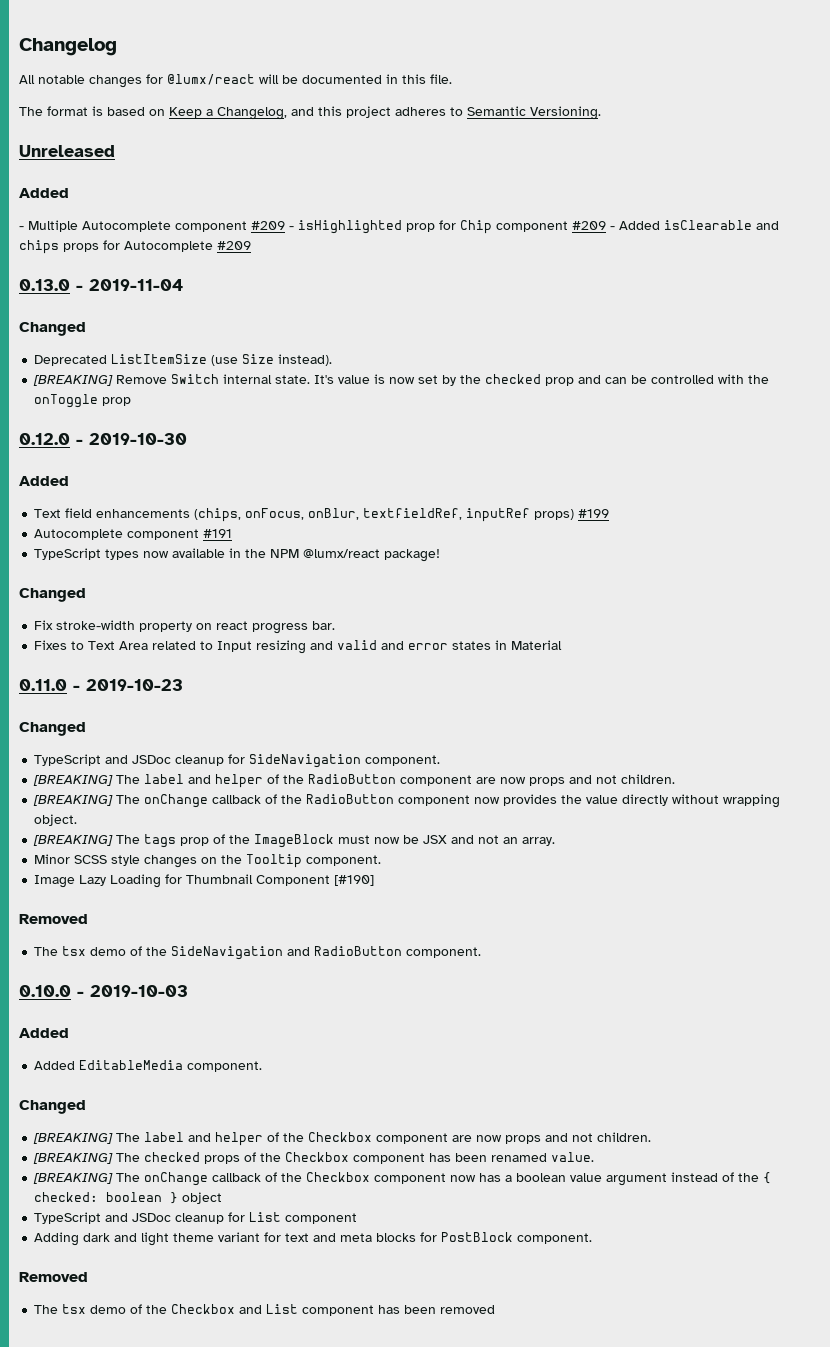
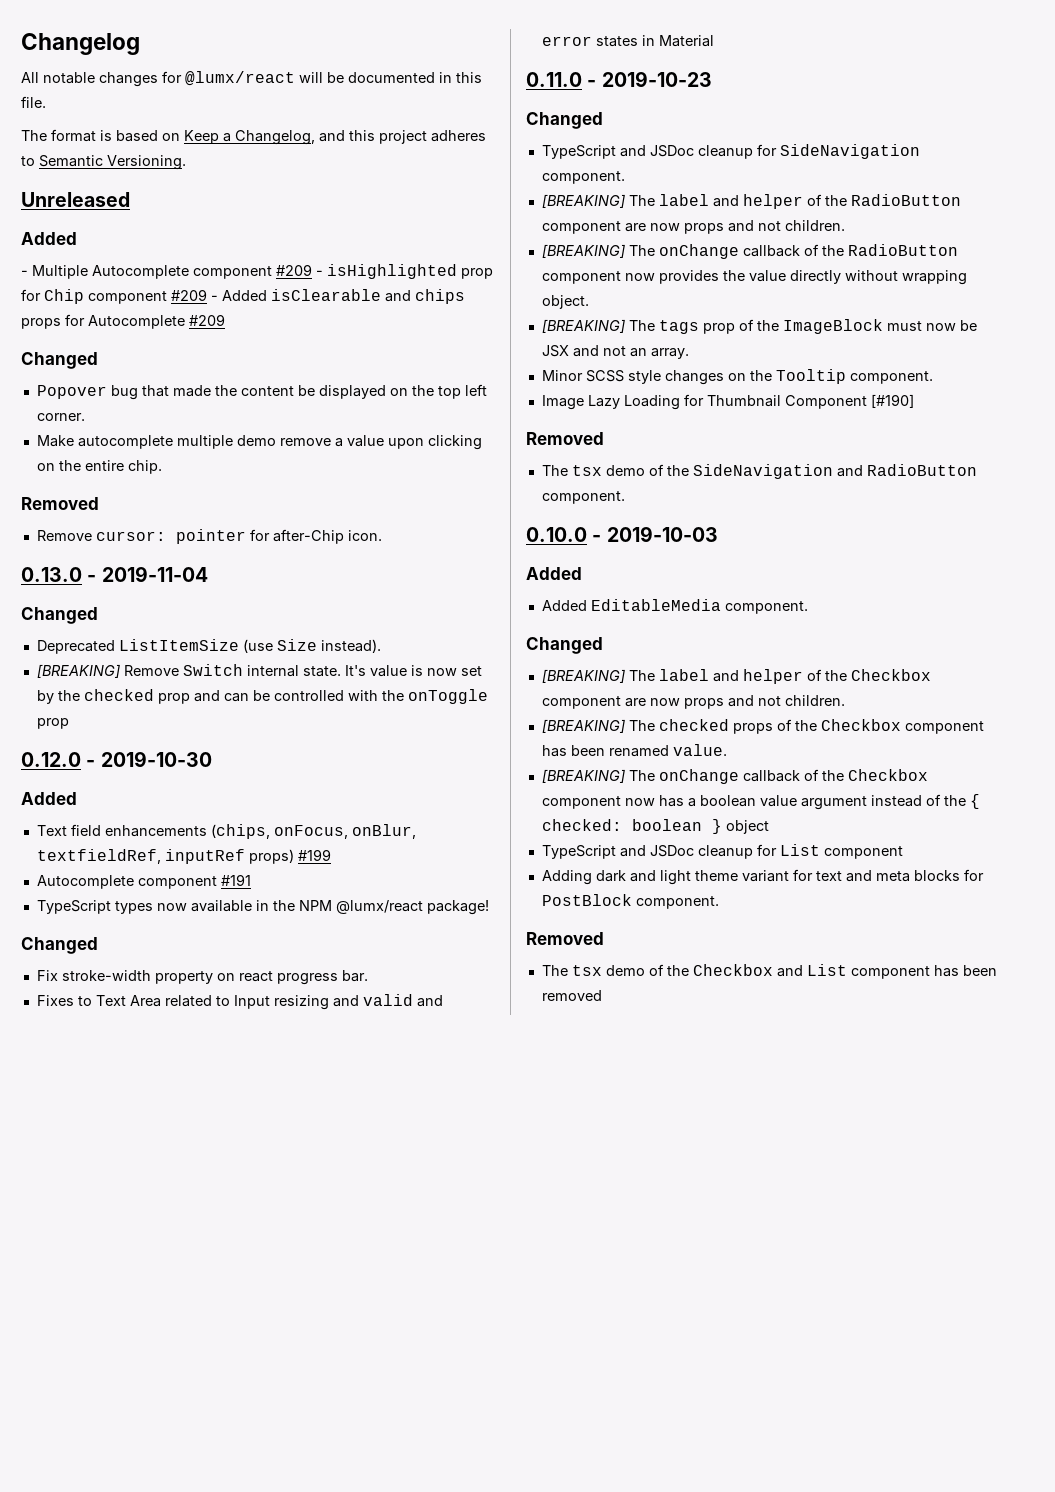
  - Multiple Autocomplete component #209 - isHighlighted prop for Chip component #209 - Added isClearable and chips props for Autocomplete #209
+ Changed
+ Popover bug that made the content be displayed on the top left corner.
+ Make autocomplete multiple demo remove a value upon clicking on the entire chip.
+ Removed
+ Remove cursor: pointer for after-Chip icon.

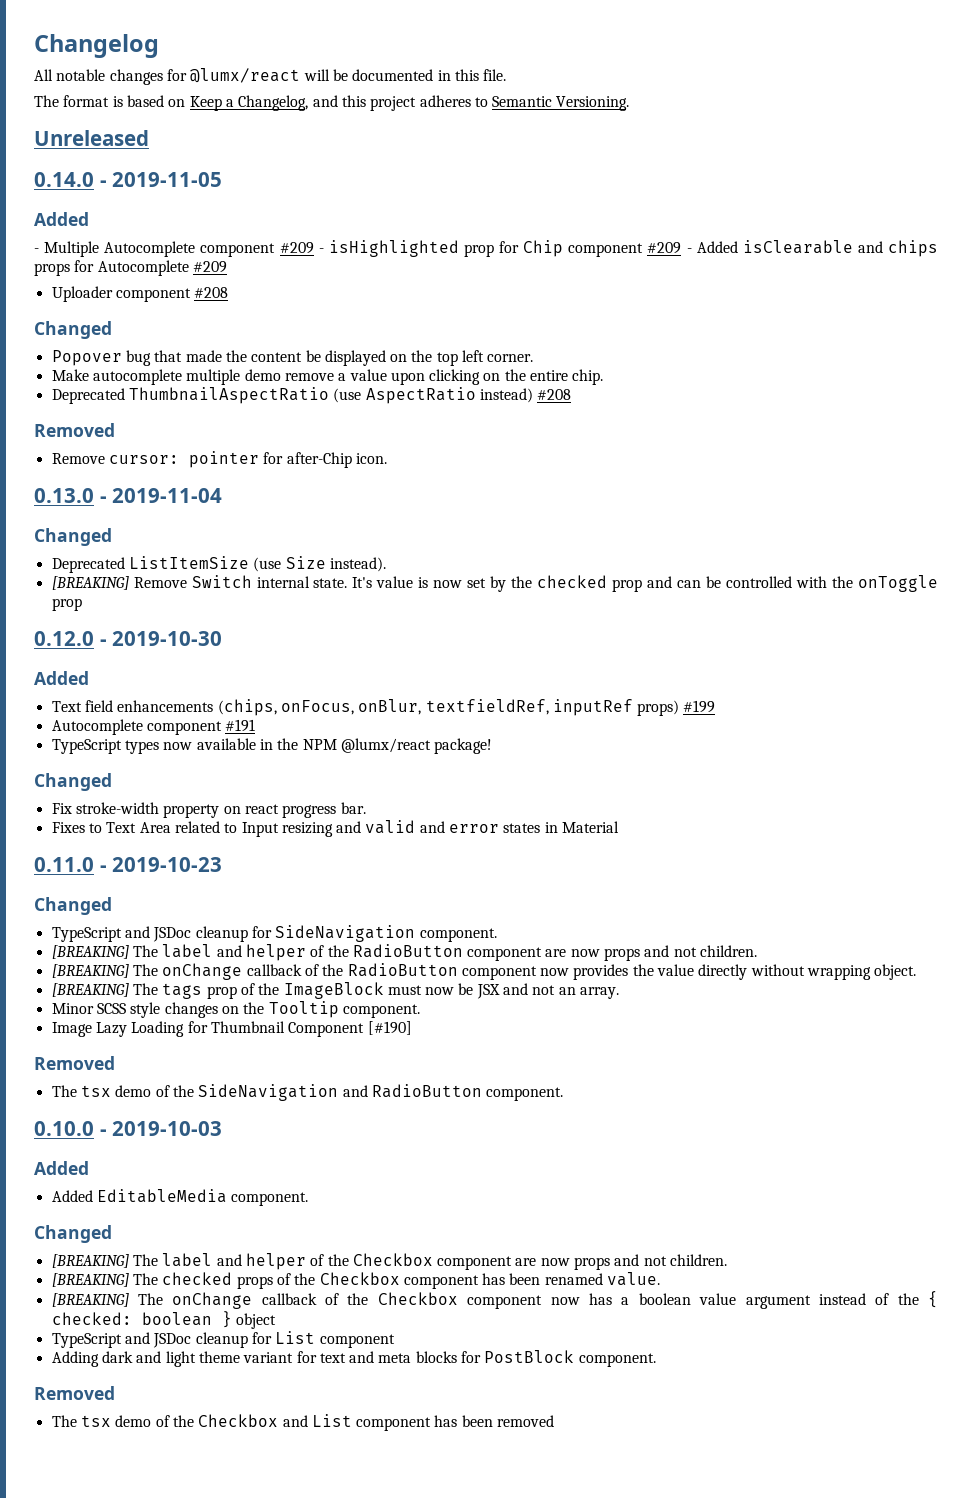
+ 0.14.0 - 2019-11-05
+ Uploader component #208
+ Deprecated ThumbnailAspectRatio (use AspectRatio instead) #208

